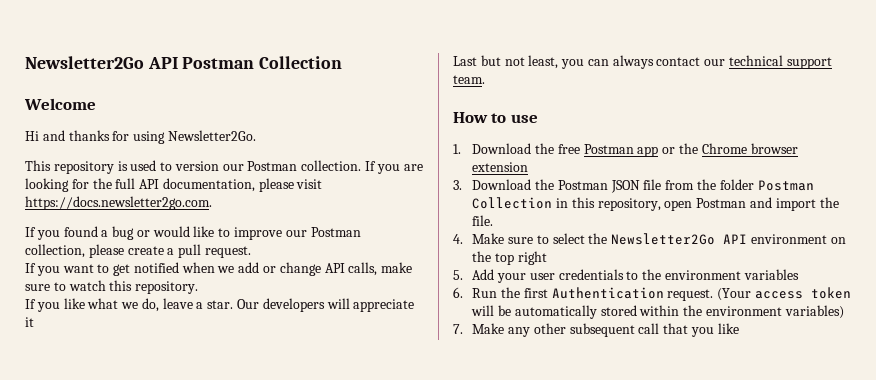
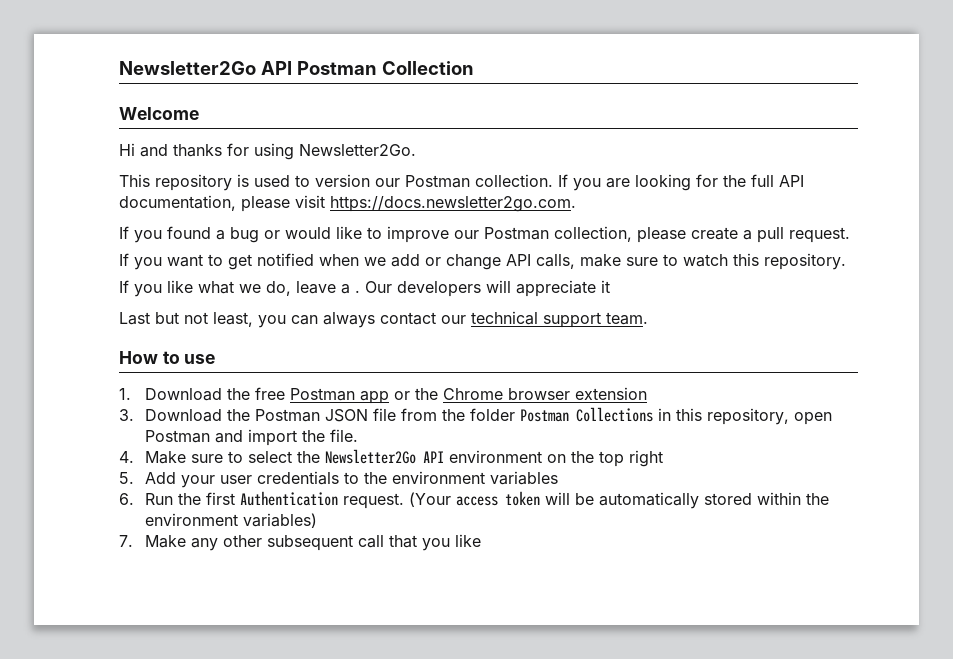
- If you like what we do, leave a star.
+ If you like what we do, leave a .
- 3. Download the Postman JSON file from the folder Postman Collection in this repository, open Postman and import the file.
+ 3. Download the Postman JSON file from the folder Postman Collections in this repository, open Postman and import the file.

